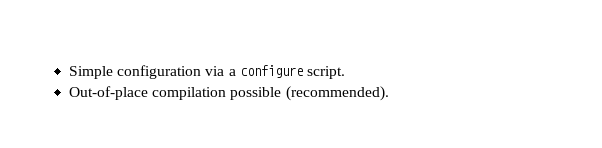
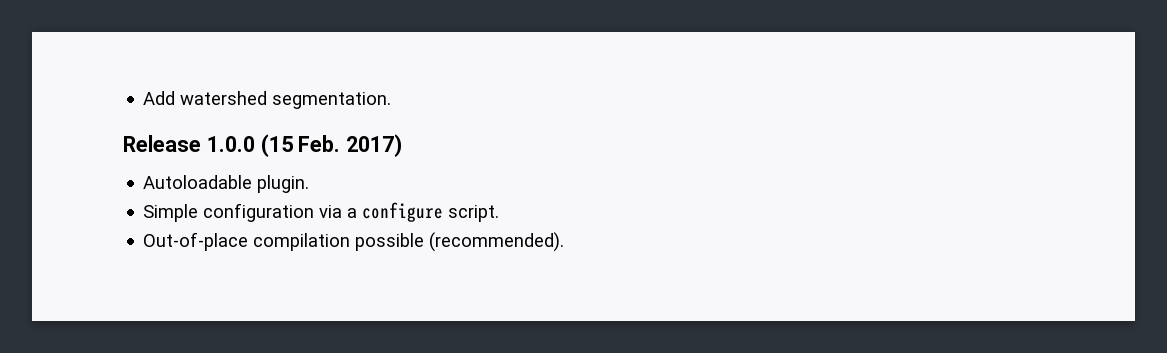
+ Add watershed segmentation.
+ Release 1.0.0 (15 Feb. 2017)
+ Autoloadable plugin.

